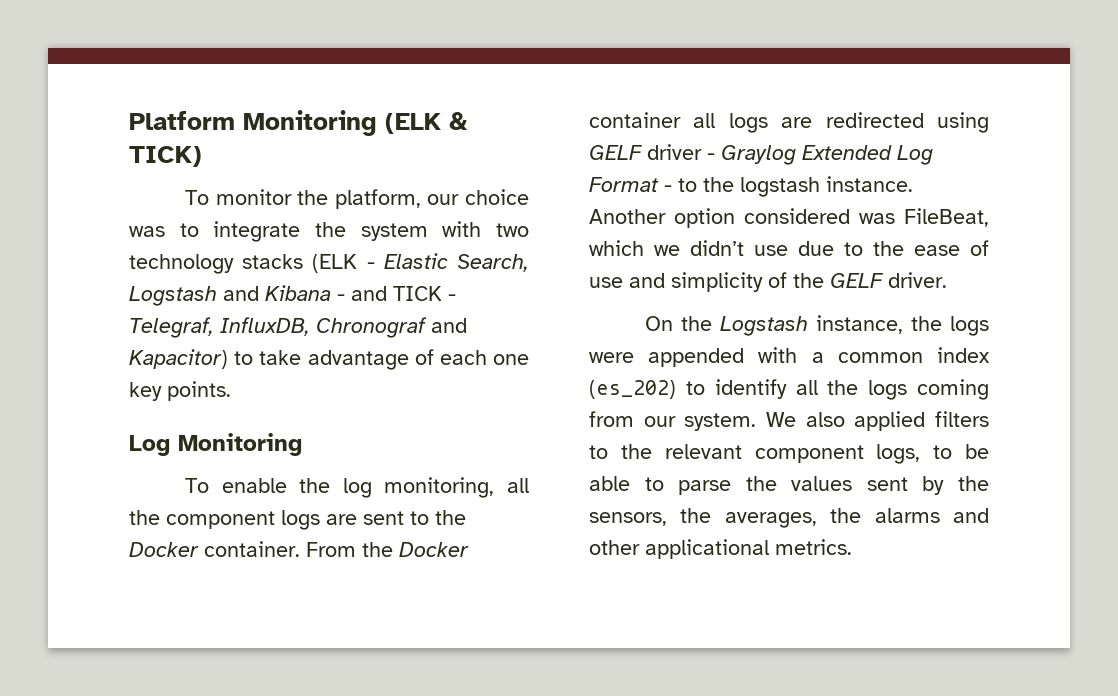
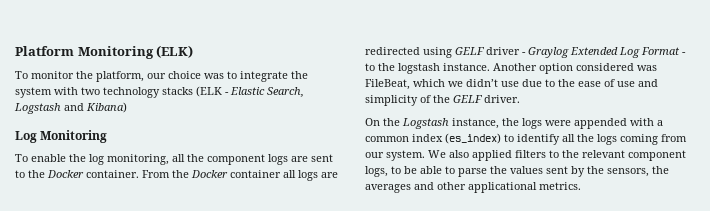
- Platform Monitoring (ELK & TICK)
+ Platform Monitoring (ELK)
- To monitor the platform, our choice was to integrate the system with two technology stacks (ELK - Elastic Search, Logstash and Kibana - and TICK - Telegraf, InfluxDB, Chronograf and Kapacitor) to take advantage of each one key points.
+ To monitor the platform, our choice was to integrate the system with two technology stacks (ELK - Elastic Search, Logstash and Kibana)
- On the Logstash instance, the logs were appended with a common index (es_202) to identify all the logs coming from our system.
+ On the Logstash instance, the logs were appended with a common index (es_index) to identify all the logs coming from our system.
- We also applied filters to the relevant component logs, to be able to parse the values sent by the sensors, the averages, the alarms and other applicational metrics.
+ We also applied filters to the relevant component logs, to be able to parse the values sent by the sensors, the averages and other applicational metrics.

